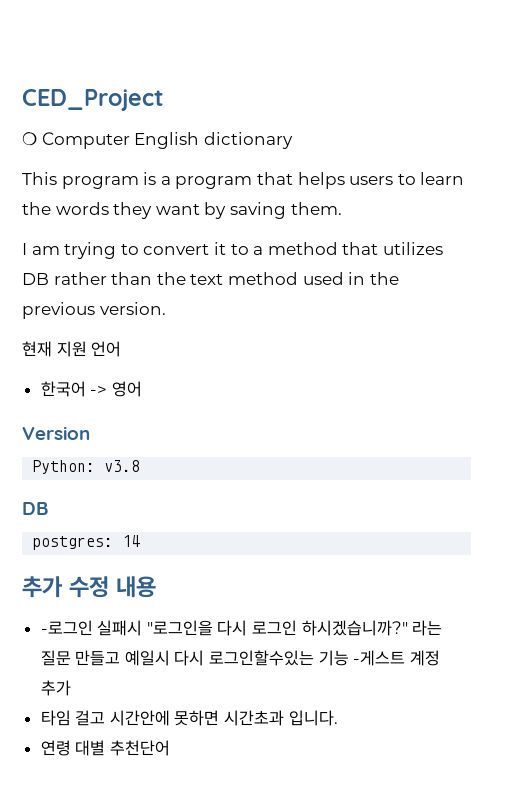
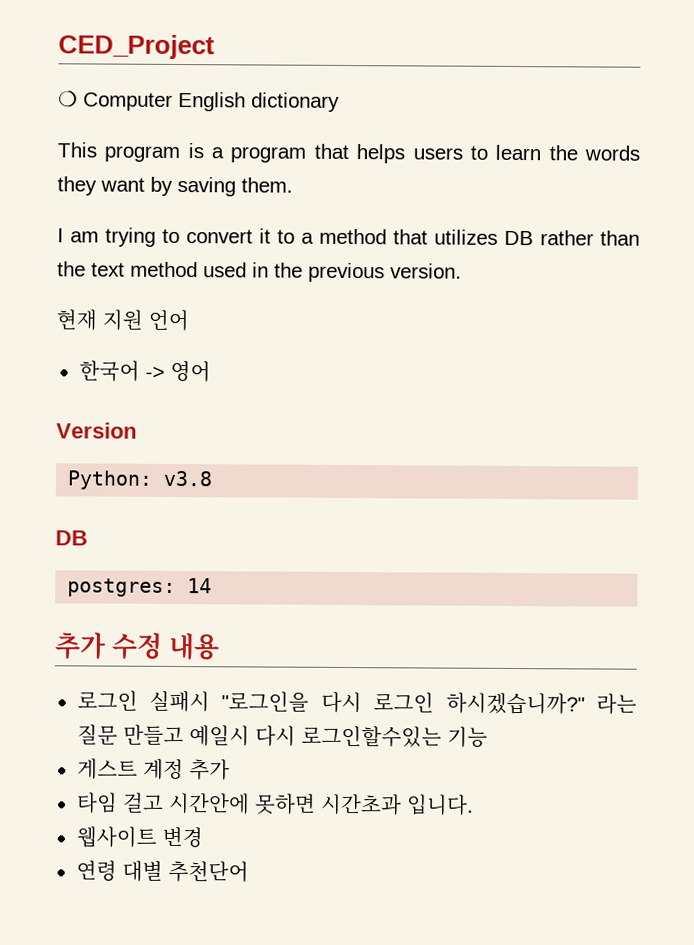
- -로그인 실패시 "로그인을 다시 로그인 하시겠습니까?"
+ 로그인 실패시 "로그인을 다시 로그인 하시겠습니까?"
- 라는 질문 만들고 예일시 다시 로그인할수있는 기능 -게스트 계정 추가
+ 라는 질문 만들고 예일시 다시 로그인할수있는 기능
+ 게스트 계정 추가
+ 웹사이트 변경

